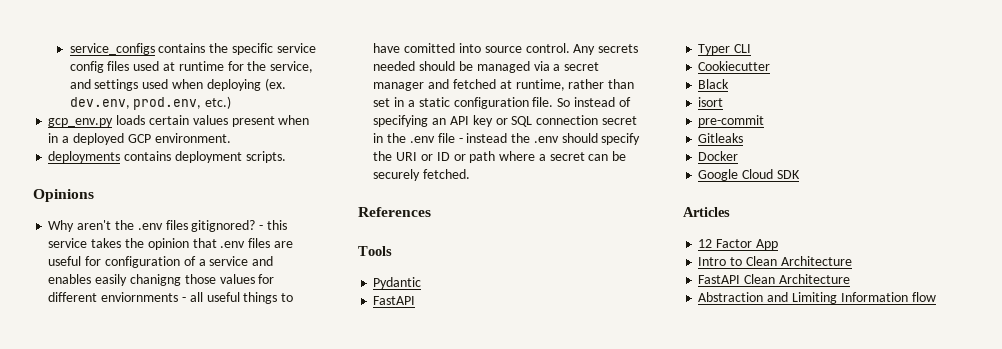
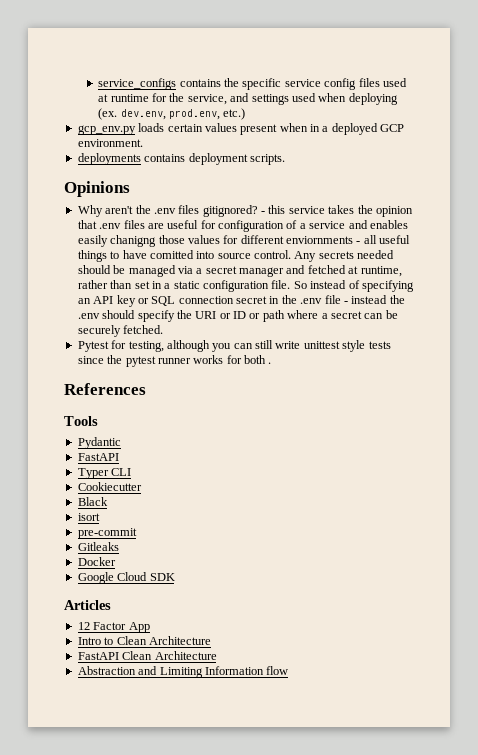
+ Pytest for testing, although you can still write unittest style tests since the pytest runner works for both .

